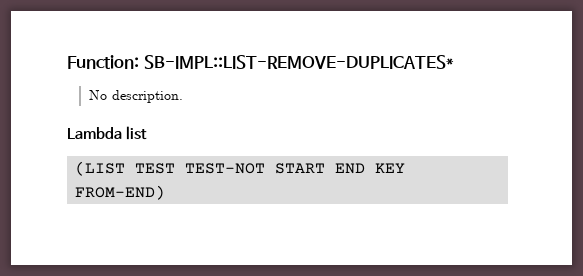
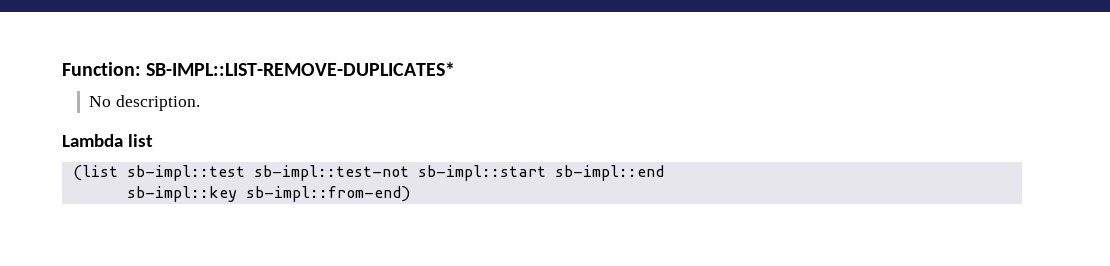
- (LIST TEST TEST-NOT START END KEY FROM-END)
+ (list sb-impl::test sb-impl::test-not sb-impl::start sb-impl::end
+ sb-impl::key sb-impl::from-end)

